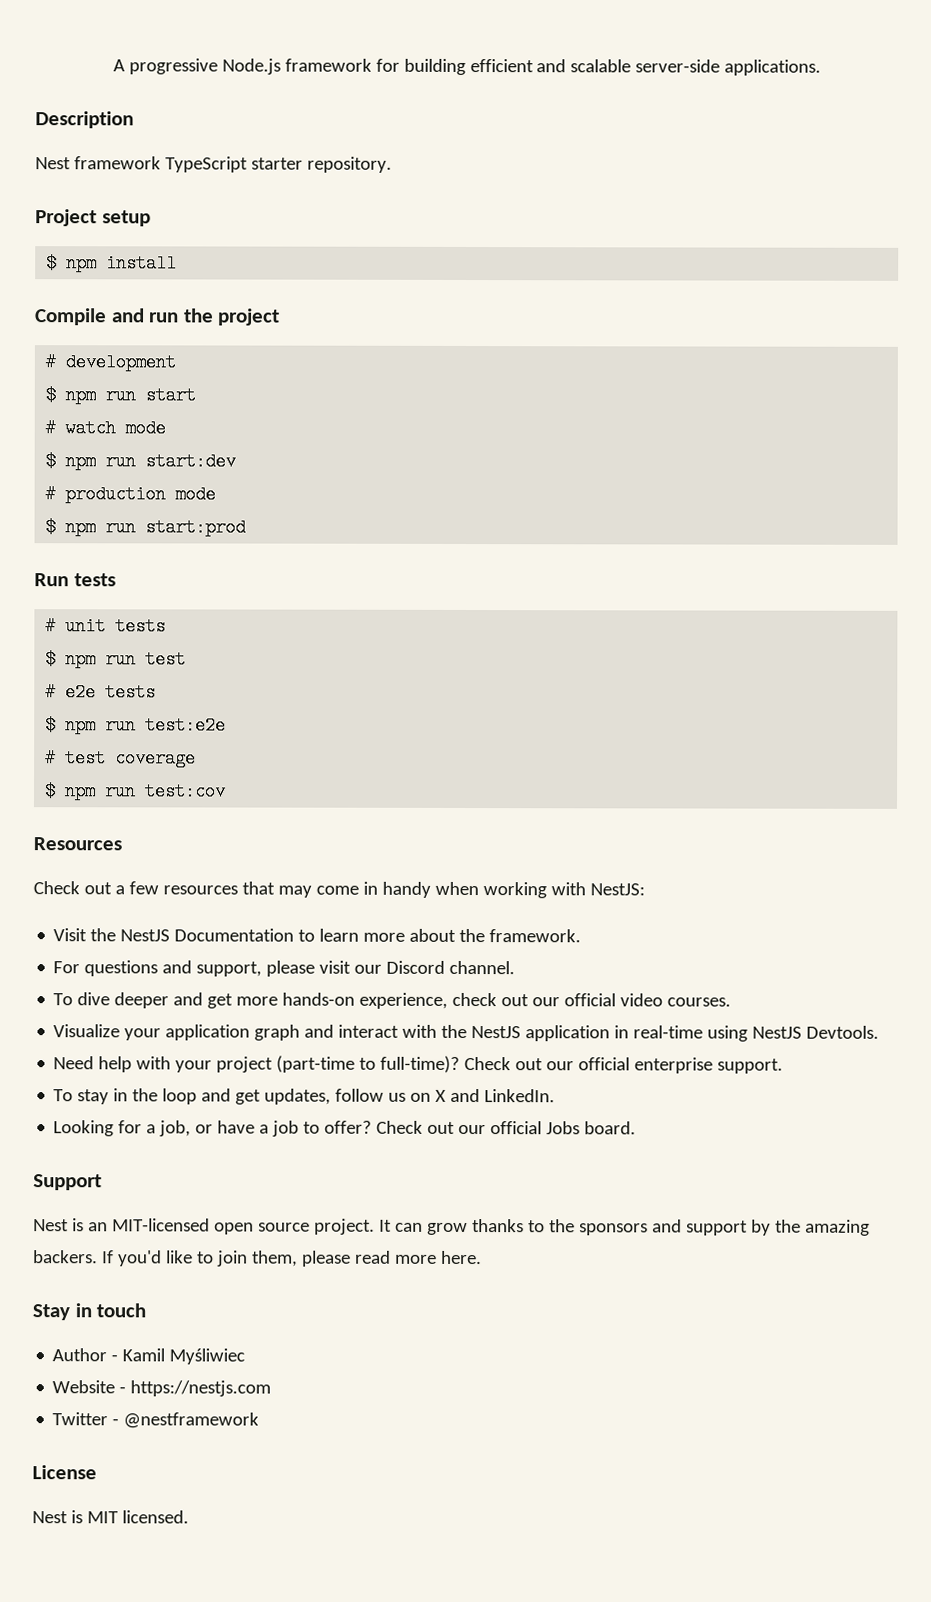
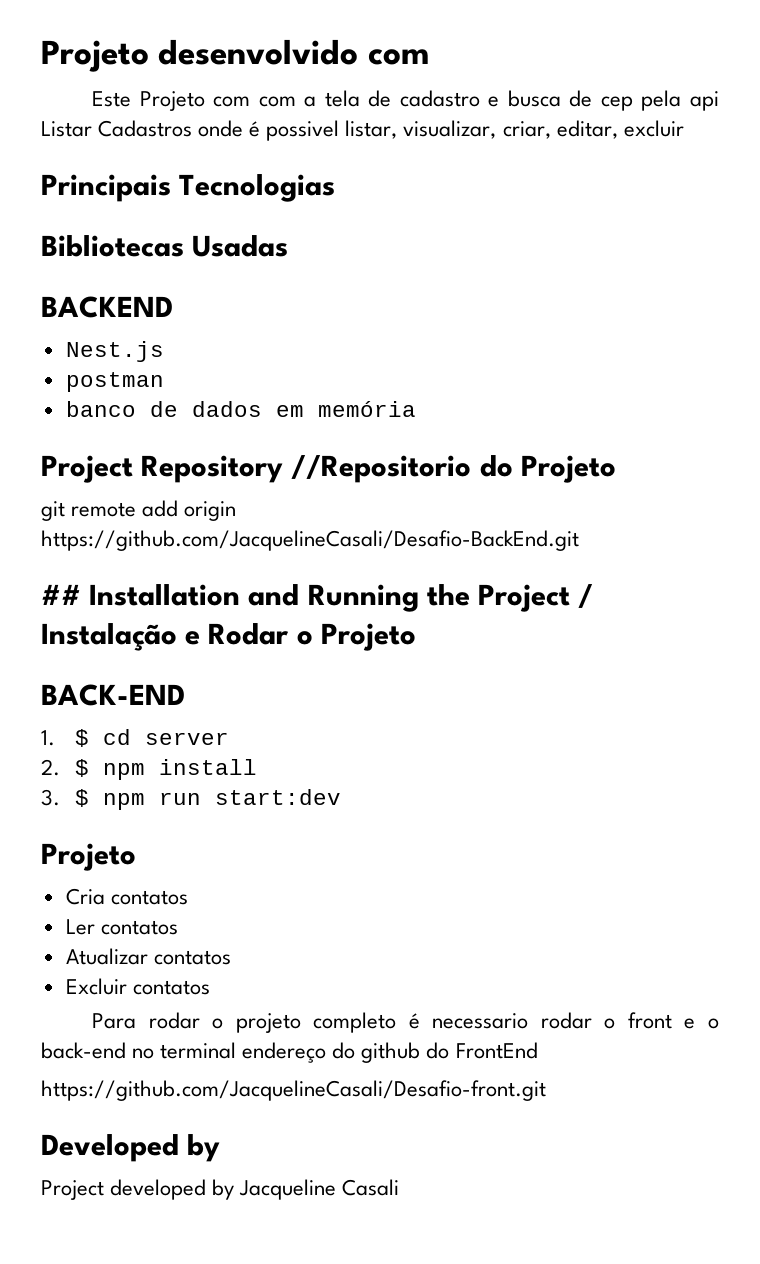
- A progressive Node.js framework for building efficient and scalable server-side applications.
- Description
- Nest framework TypeScript starter repository.
- Project setup
- $ npm install
- Compile and run the project
- # development
- $ npm run start
- # watch mode
- $ npm run start:dev
- # production mode
- $ npm run start:prod
- Run tests
- # unit tests
- $ npm run test
- # e2e tests
- $ npm run test:e2e
- # test coverage
- $ npm run test:cov
- Resources
- Check out a few resources that may come in handy when working with NestJS:
- Visit the NestJS Documentation to learn more about the framework.
- For questions and support, please visit our Discord channel.
- To dive deeper and get more hands-on experience, check out our official video courses.
- Visualize your application graph and interact with the NestJS application in real-time using NestJS Devtools.
- Need help with your project (part-time to full-time)? Check out our official enterprise support.
- To stay in the loop and get updates, follow us on X and LinkedIn.
- Looking for a job, or have a job to offer? Check out our official Jobs board.
- Support
- Nest is an MIT-licensed open source project. It can grow thanks to the sponsors and support by the amazing backers. If you'd like to join them, please read more here.
- Stay in touch
- Author - Kamil Myśliwiec
- Website - https://nestjs.com
- Twitter - @nestframework
- License
- Nest is MIT licensed.
+ Projeto desenvolvido com
+ Este Projeto com com a tela de cadastro e busca de cep pela api Listar Cadastros onde é possivel listar, visualizar, criar, editar, excluir
+ Principais Tecnologias
+ Bibliotecas Usadas
+ BACKEND
+ Nest.js
+ postman
+ banco de dados em memória
+ Project Repository //Repositorio do Projeto
+ git remote add origin https://github.com/JacquelineCasali/Desafio-BackEnd.git
+ ## Installation and Running the Project / Instalação e Rodar o Projeto
+ BACK-END
+ 1. $ cd server
+ 2. $ npm install
+ 3. $ npm run start:dev
+ Projeto
+ Cria contatos
+ Ler contatos
+ Atualizar contatos
+ Excluir contatos
+ Para rodar o projeto completo é necessario rodar o front e o back-end no terminal endereço do github do FrontEnd
+ https://github.com/JacquelineCasali/Desafio-front.git
+ Developed by
+ Project developed by Jacqueline Casali

